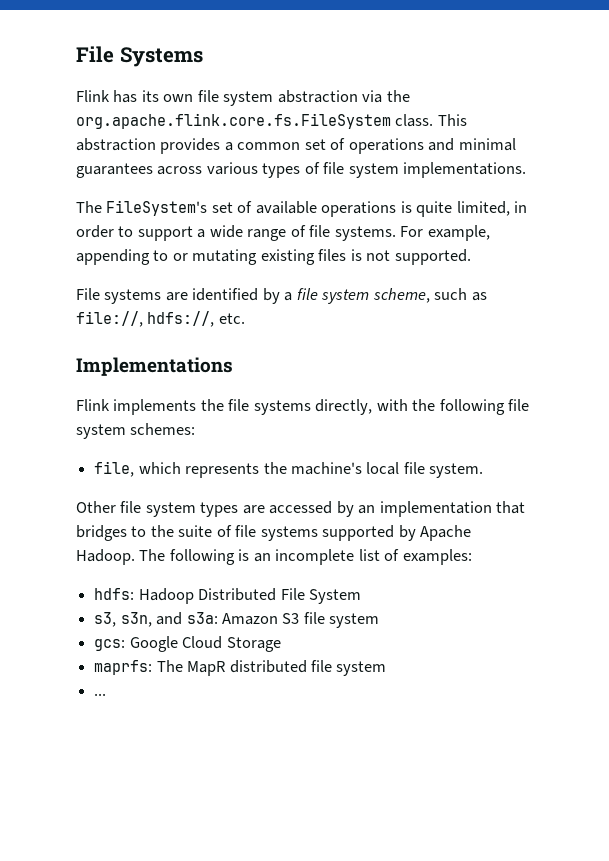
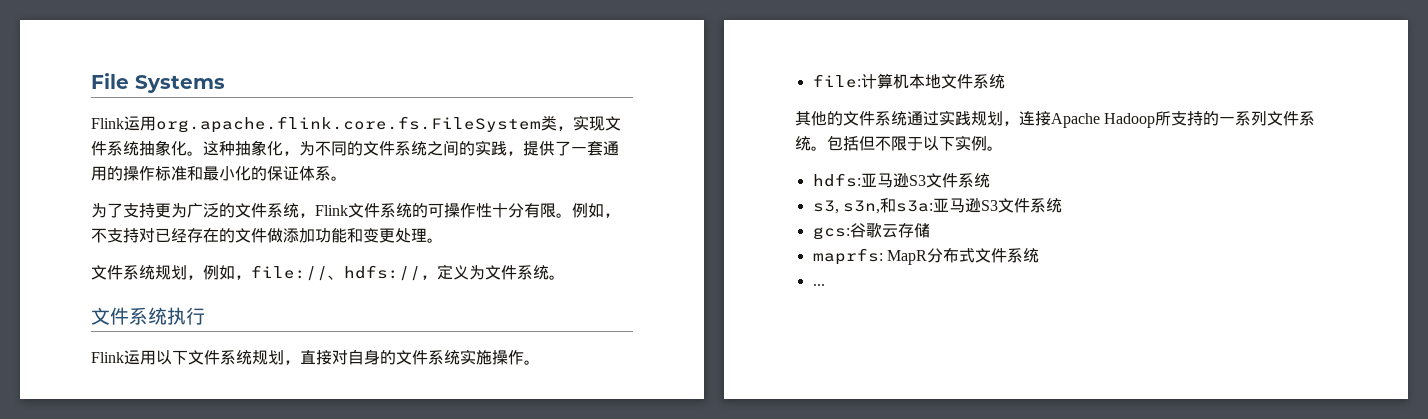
- Flink has its own file system abstraction via the org.apache.flink.core.fs.FileSystem class. This abstraction provides a common set of operations and minimal guarantees across various types of file system implementations.
- The FileSystem's set of available operations is quite limited, in order to support a wide range of file systems. For example, appending to or mutating existing files is not supported.
- File systems are identified by a file system scheme, such as file://, hdfs://, etc.
- Implementations
- Flink implements the file systems directly, with the following file system schemes:
- file, which represents the machine's local file system.
- Other file system types are accessed by an implementation that bridges to the suite of file systems supported by Apache Hadoop. The following is an incomplete list of examples:
- hdfs: Hadoop Distributed File System
- s3, s3n, and s3a: Amazon S3 file system
- gcs: Google Cloud Storage
- maprfs: The MapR distributed file system
+ Flink运用org.apache.flink.core.fs.FileSystem类，实现文件系统抽象化。这种抽象化，为不同的文件系统之间的实践，提供了一套通用的操作标准和最小化的保证体系。
+ 为了支持更为广泛的文件系统，Flink文件系统的可操作性十分有限。例如，不支持对已经存在的文件做添加功能和变更处理。
+ 文件系统规划，例如，file://、hdfs://，定义为文件系统。
+ 文件系统执行
+ Flink运用以下文件系统规划，直接对自身的文件系统实施操作。
+ file:计算机本地文件系统
+ 其他的文件系统通过实践规划，连接Apache Hadoop所支持的一系列文件系统。包括但不限于以下实例。
+ hdfs:亚马逊S3文件系统
+ s3, s3n,和s3a:亚马逊S3文件系统
+ gcs:谷歌云存储
+ maprfs: MapR分布式文件系统

